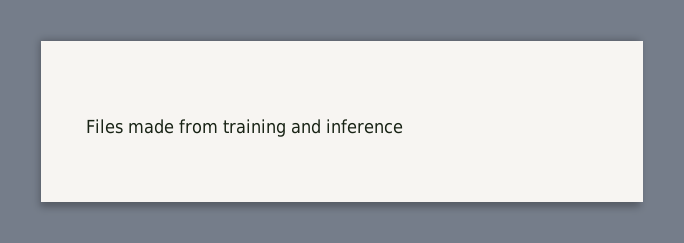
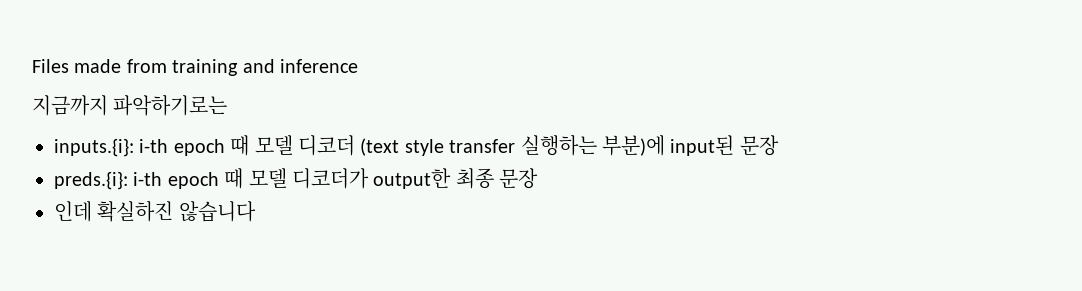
+ 지금까지 파악하기로는
+ inputs.{i}: i-th epoch 때 모델 디코더 (text style transfer 실행하는 부분)에 input된 문장
+ preds.{i}: i-th epoch 때 모델 디코더가 output한 최종 문장
+ 인데 확실하진 않습니다

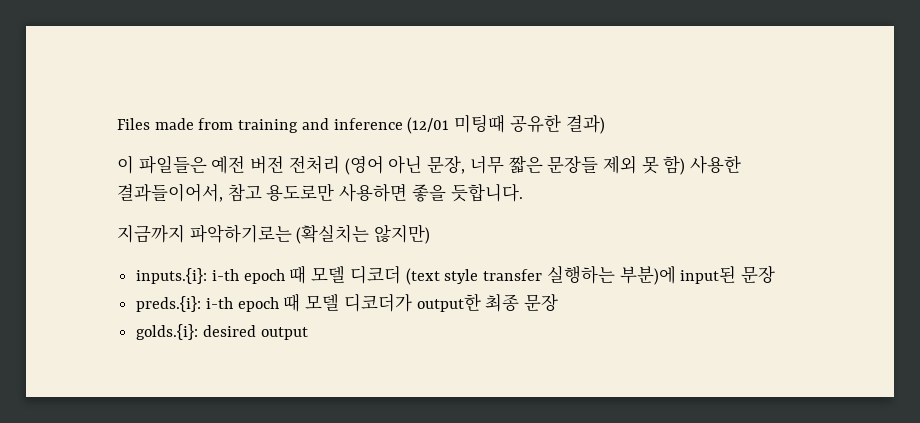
- Files made from training and inference
+ Files made from training and inference (12/01 미팅때 공유한 결과)
+ 이 파일들은 예전 버전 전처리 (영어 아닌 문장, 너무 짧은 문장들 제외 못 함) 사용한 결과들이어서, 참고 용도로만 사용하면 좋을 듯합니다.
- 지금까지 파악하기로는
+ 지금까지 파악하기로는 (확실치는 않지만)
- 인데 확실하진 않습니다
+ golds.{i}: desired output

